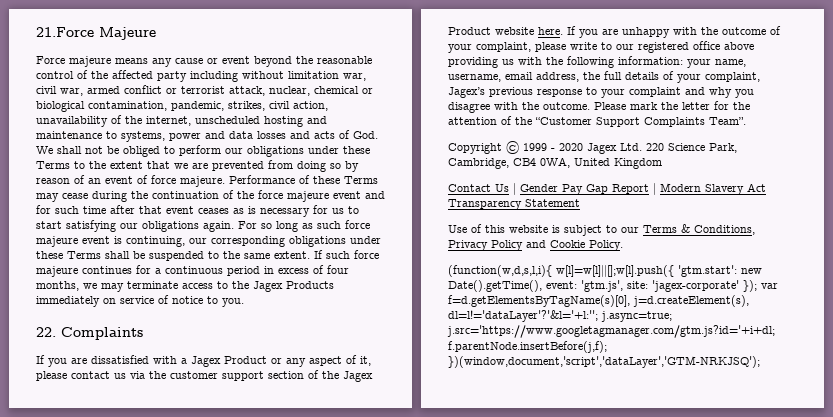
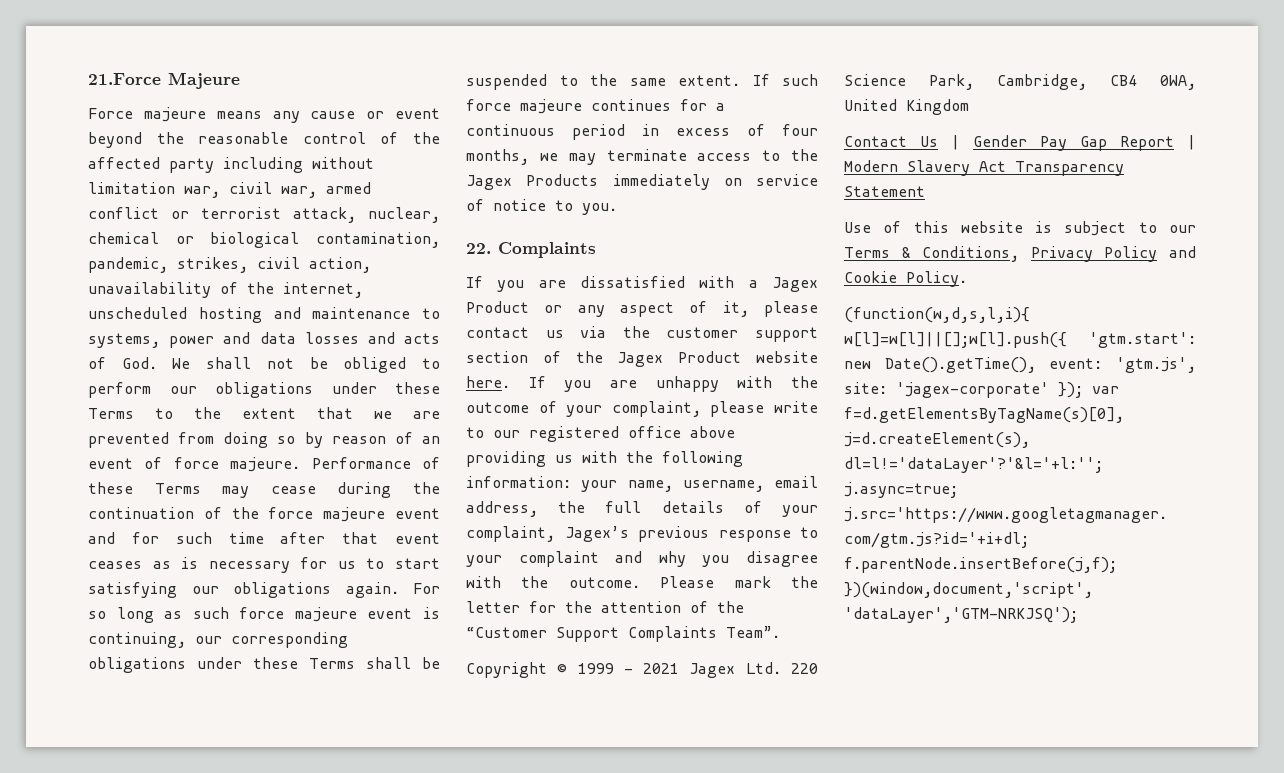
- Copyright © 1999 - 2020 Jagex Ltd. 220 Science Park, Cambridge, CB4 0WA, United Kingdom
+ Copyright © 1999 - 2021 Jagex Ltd. 220 Science Park, Cambridge, CB4 0WA, United Kingdom

